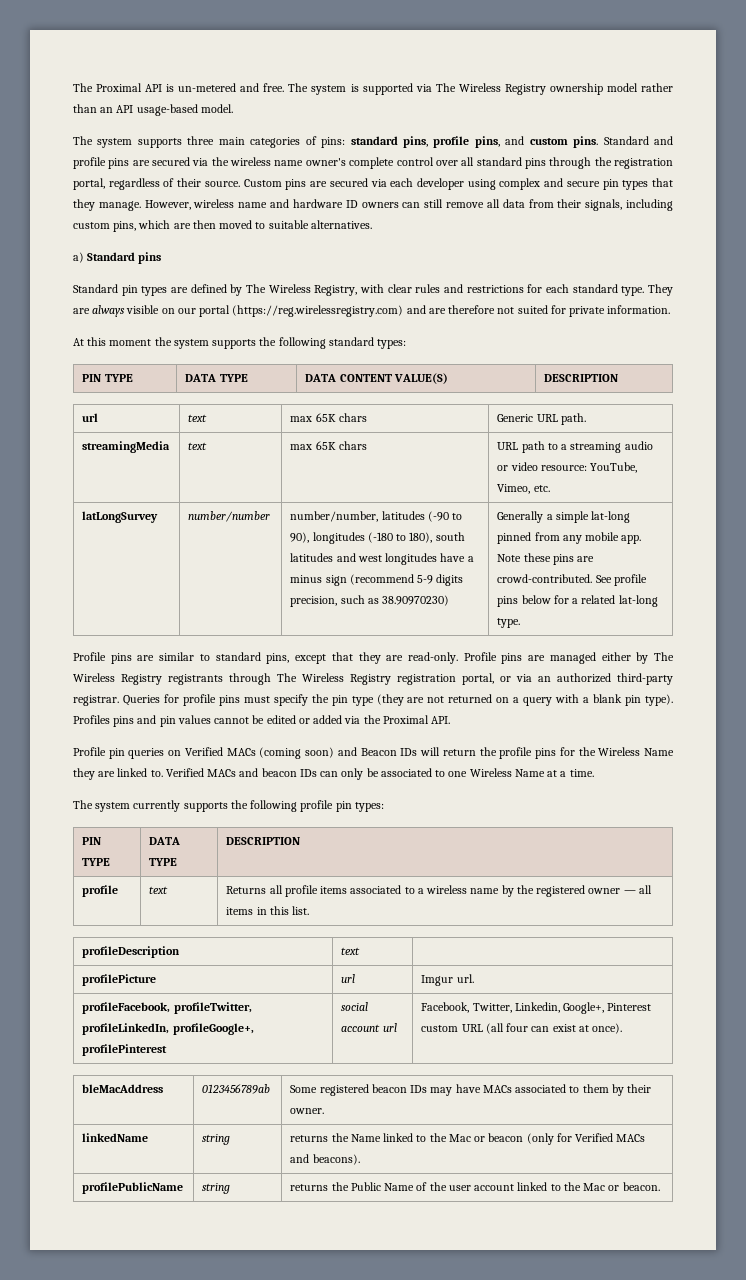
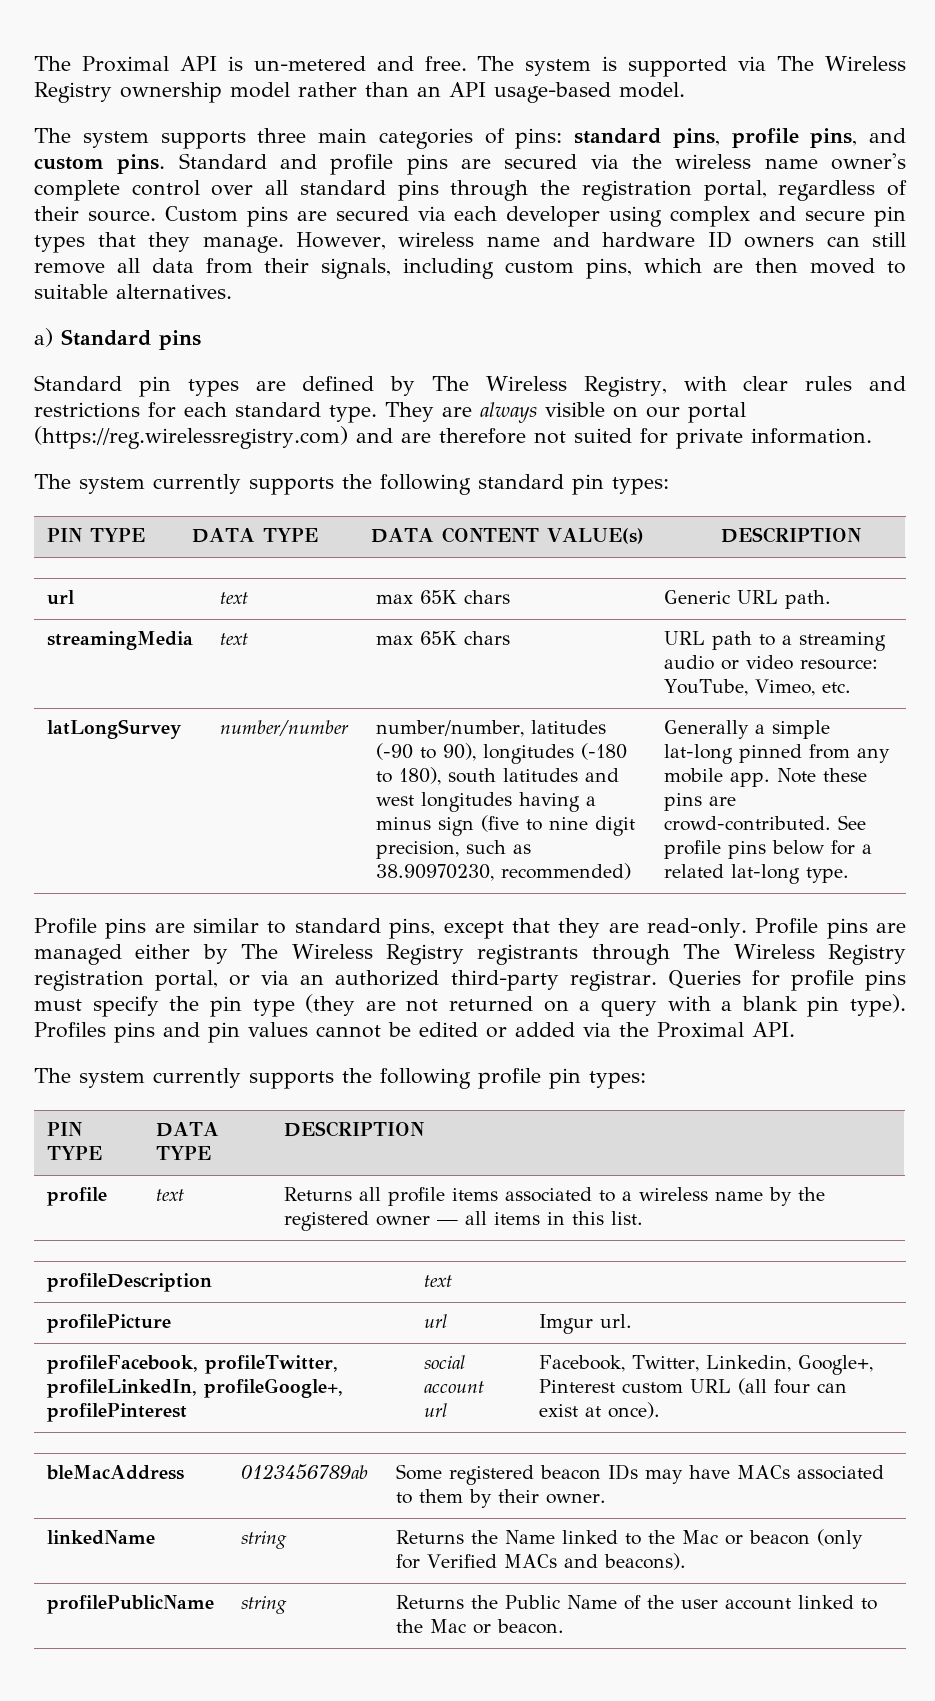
- At this moment the system supports the following standard types:
+ The system currently supports the following standard pin types:
- PIN TYPE | DATA TYPE | DATA CONTENT VALUE(S) | DESCRIPTION
+ PIN TYPE | DATA TYPE | DATA CONTENT VALUE(s) | DESCRIPTION
- number/number, latitudes (-90 to 90), longitudes (-180 to 180), south latitudes and west longitudes have a minus sign (recommend 5-9 digits precision, such as 38.90970230)
+ number/number, latitudes (-90 to 90), longitudes (-180 to 180), south latitudes and west longitudes having a minus sign (five to nine digit precision, such as 38.90970230, recommended)
- Profile pin queries on Verified MACs (coming soon) and Beacon IDs will return the profile pins for the Wireless Name they are linked to. Verified MACs and beacon IDs can only be associated to one Wireless Name at a time.
- linkedName | string | returns the Name linked to the Mac or beacon (only for Verified MACs and beacons).
+ linkedName | string | Returns the Name linked to the Mac or beacon (only for Verified MACs and beacons).
- profilePublicName | string | returns the Public Name of the user account linked to the Mac or beacon.
+ profilePublicName | string | Returns the Public Name of the user account linked to the Mac or beacon.

